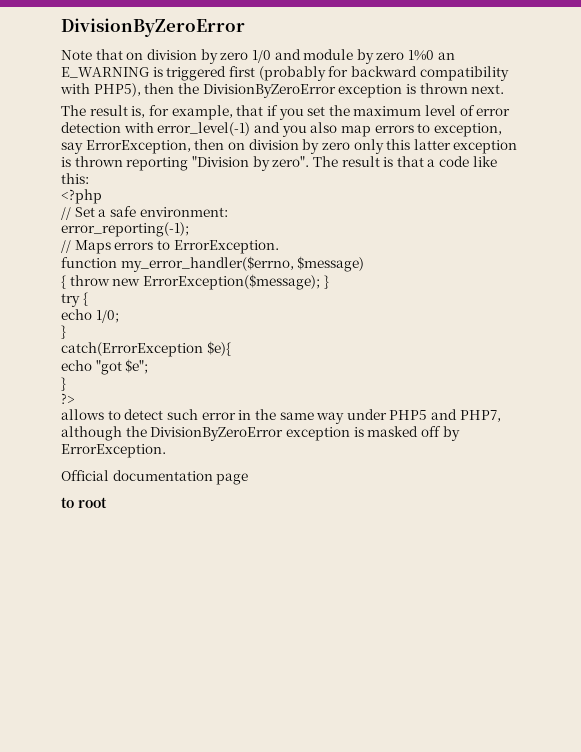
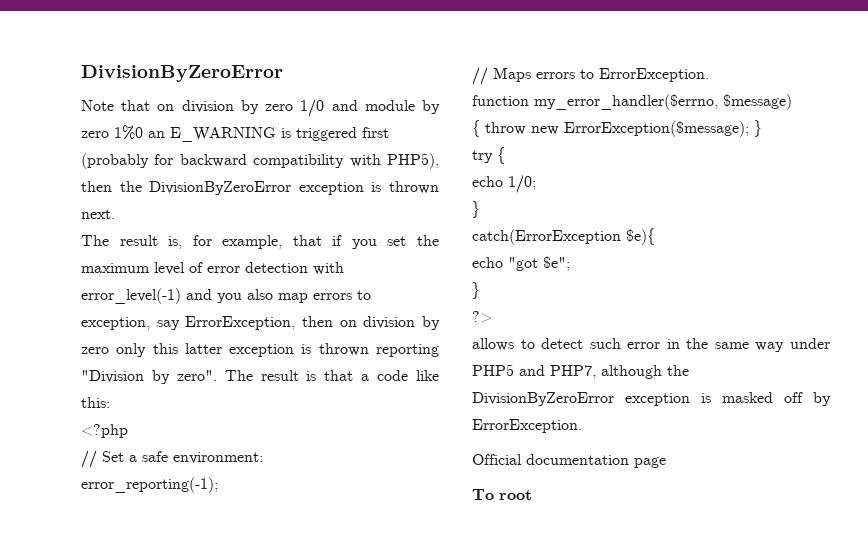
- to root
+ To root

